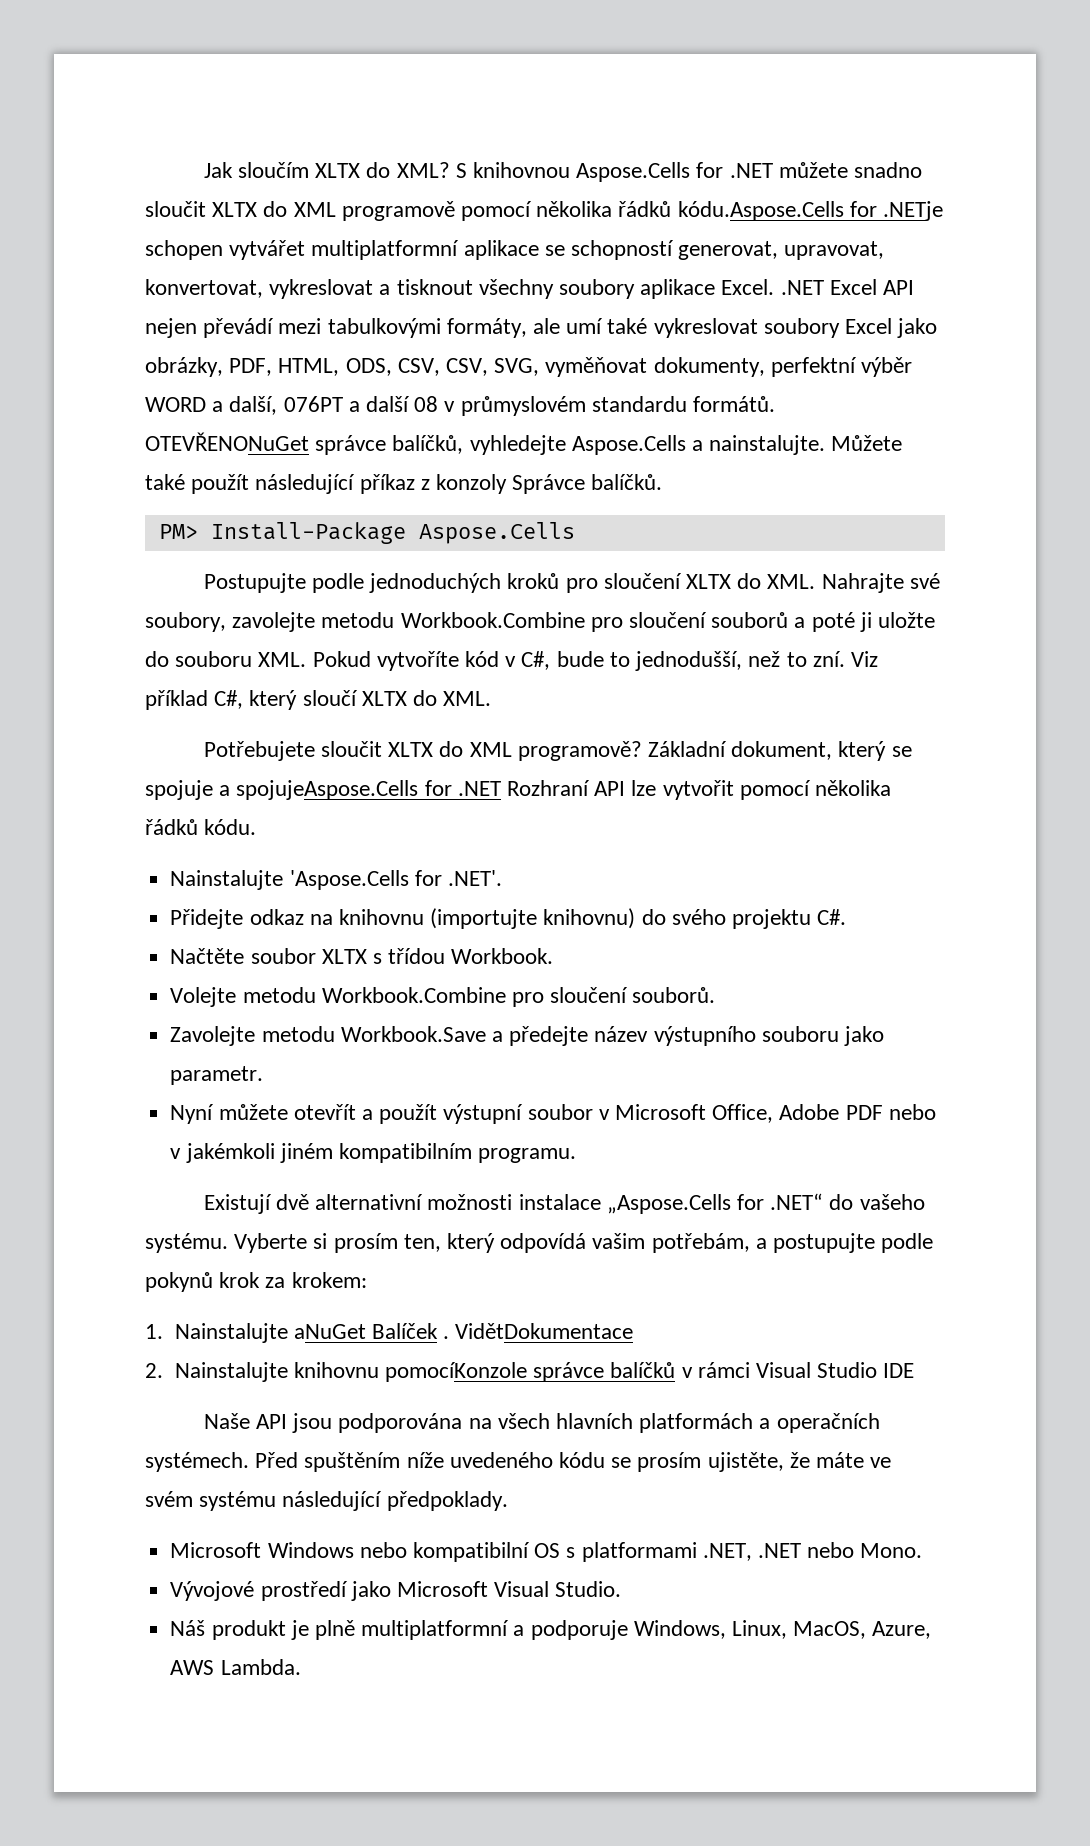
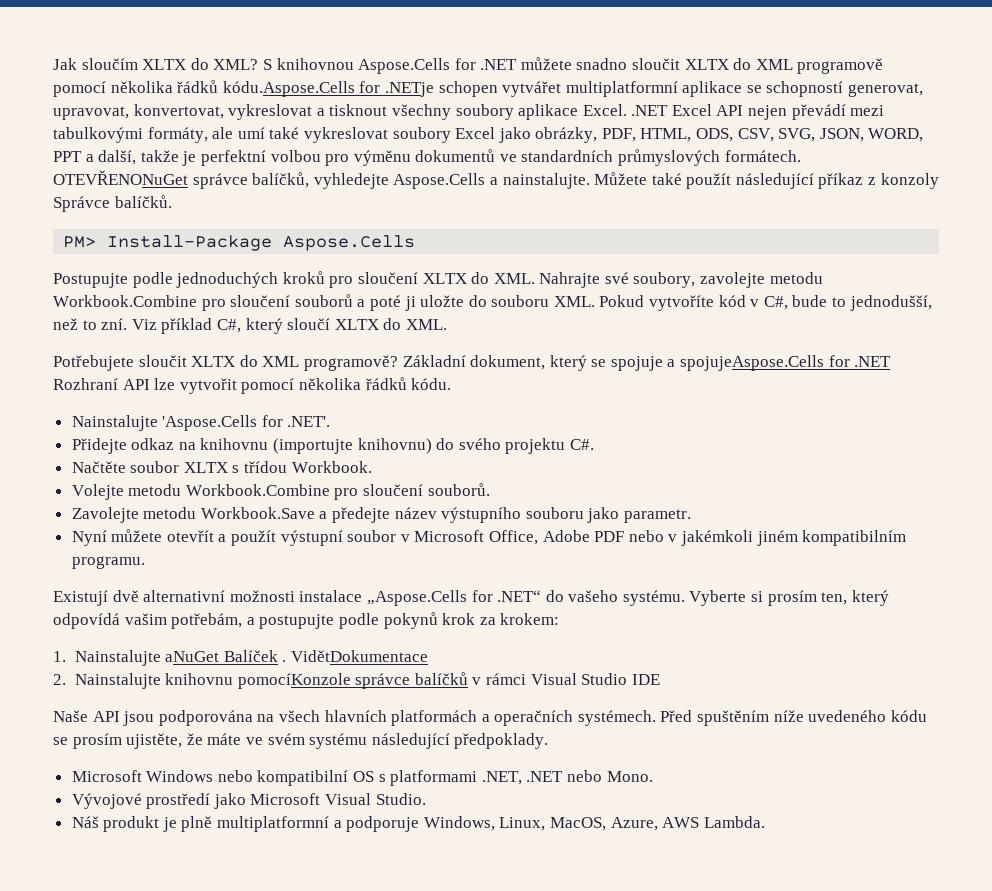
- S knihovnou Aspose.Cells for .NET můžete snadno sloučit XLTX do XML programově pomocí několika řádků kódu.Aspose.Cells for .NETje schopen vytvářet multiplatformní aplikace se schopností generovat, upravovat, konvertovat, vykreslovat a tisknout všechny soubory aplikace Excel. .NET Excel API nejen převádí mezi tabulkovými formáty, ale umí také vykreslovat soubory Excel jako obrázky, PDF, HTML, ODS, CSV, CSV, SVG, vyměňovat dokumenty, perfektní výběr WORD a další, 076PT a další 08 v průmyslovém standardu formátů.
+ S knihovnou Aspose.Cells for .NET můžete snadno sloučit XLTX do XML programově pomocí několika řádků kódu.Aspose.Cells for .NETje schopen vytvářet multiplatformní aplikace se schopností generovat, upravovat, konvertovat, vykreslovat a tisknout všechny soubory aplikace Excel. .NET Excel API nejen převádí mezi tabulkovými formáty, ale umí také vykreslovat soubory Excel jako obrázky, PDF, HTML, ODS, CSV, SVG, JSON, WORD, PPT a další, takže je perfektní volbou pro výměnu dokumentů ve standardních průmyslových formátech.

